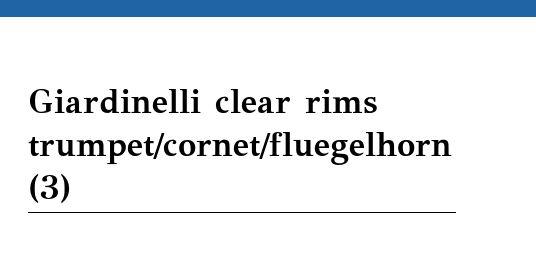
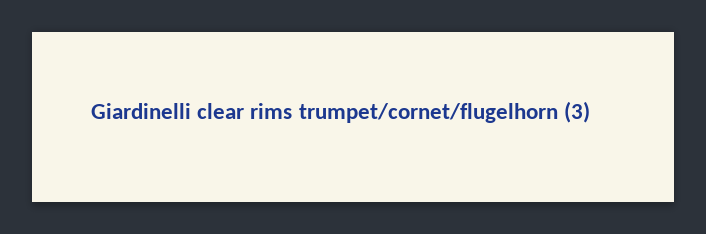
- Giardinelli clear rims trumpet/cornet/fluegelhorn (3)
+ Giardinelli clear rims trumpet/cornet/flugelhorn (3)

